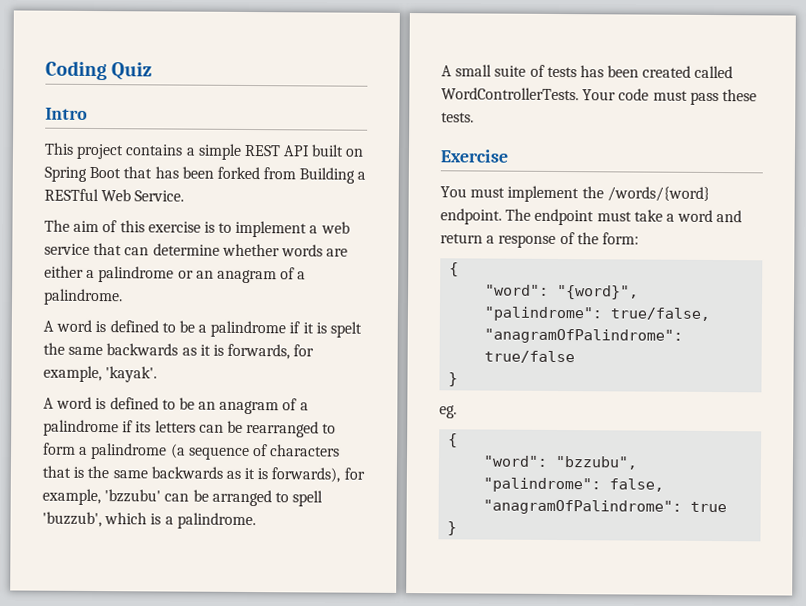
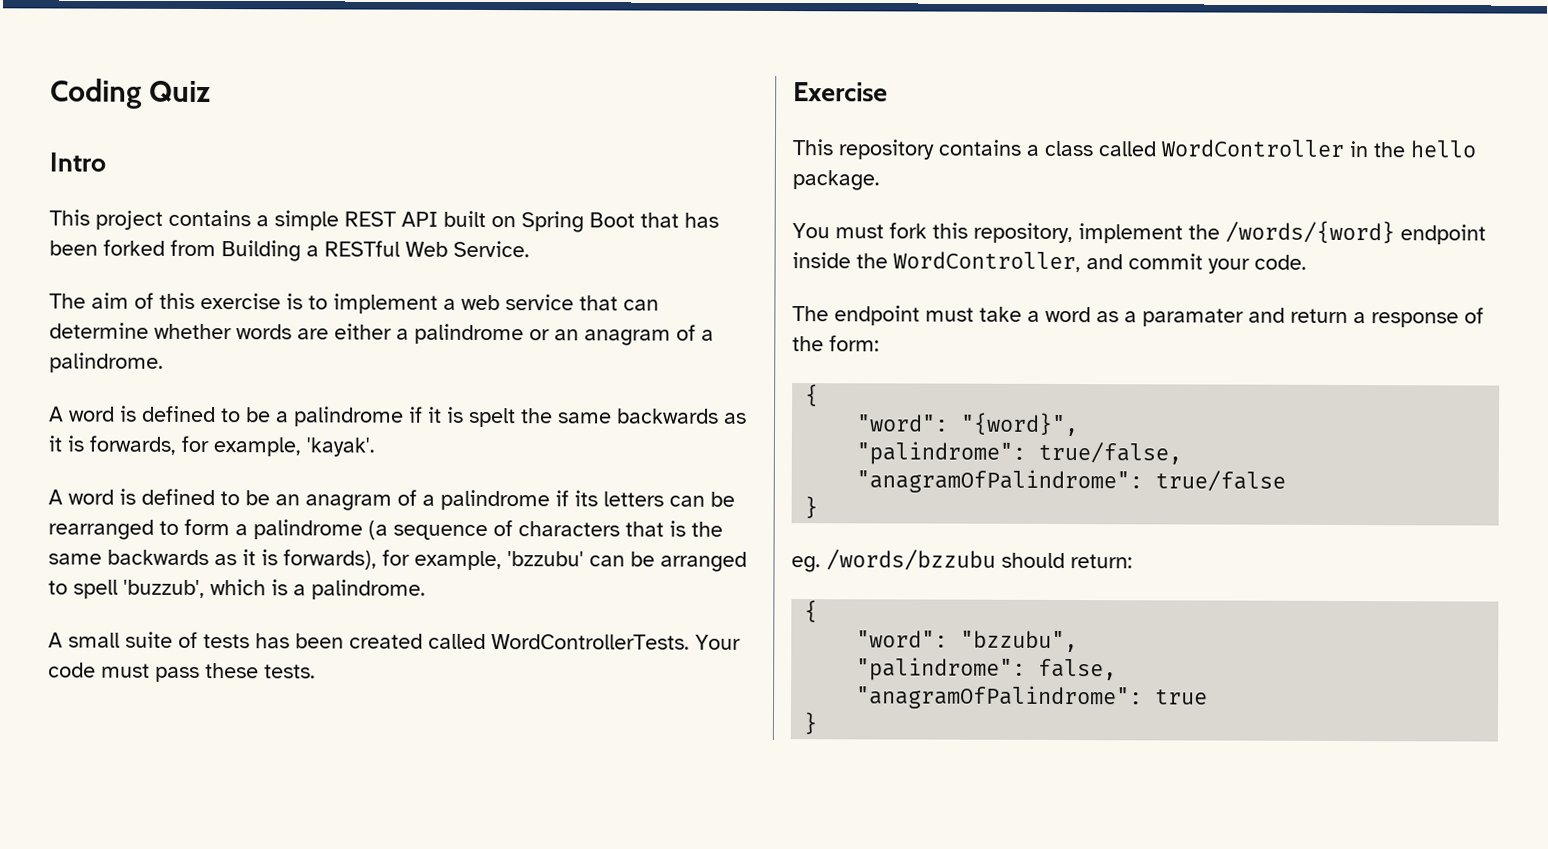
- You must implement the /words/{word} endpoint. The endpoint must take a word and return a response of the form:
+ This repository contains a class called WordController in the hello package.
+ You must fork this repository, implement the /words/{word} endpoint inside the WordController, and commit your code.
+ The endpoint must take a word as a paramater and return a response of the form:
- eg.
+ eg. /words/bzzubu should return:

